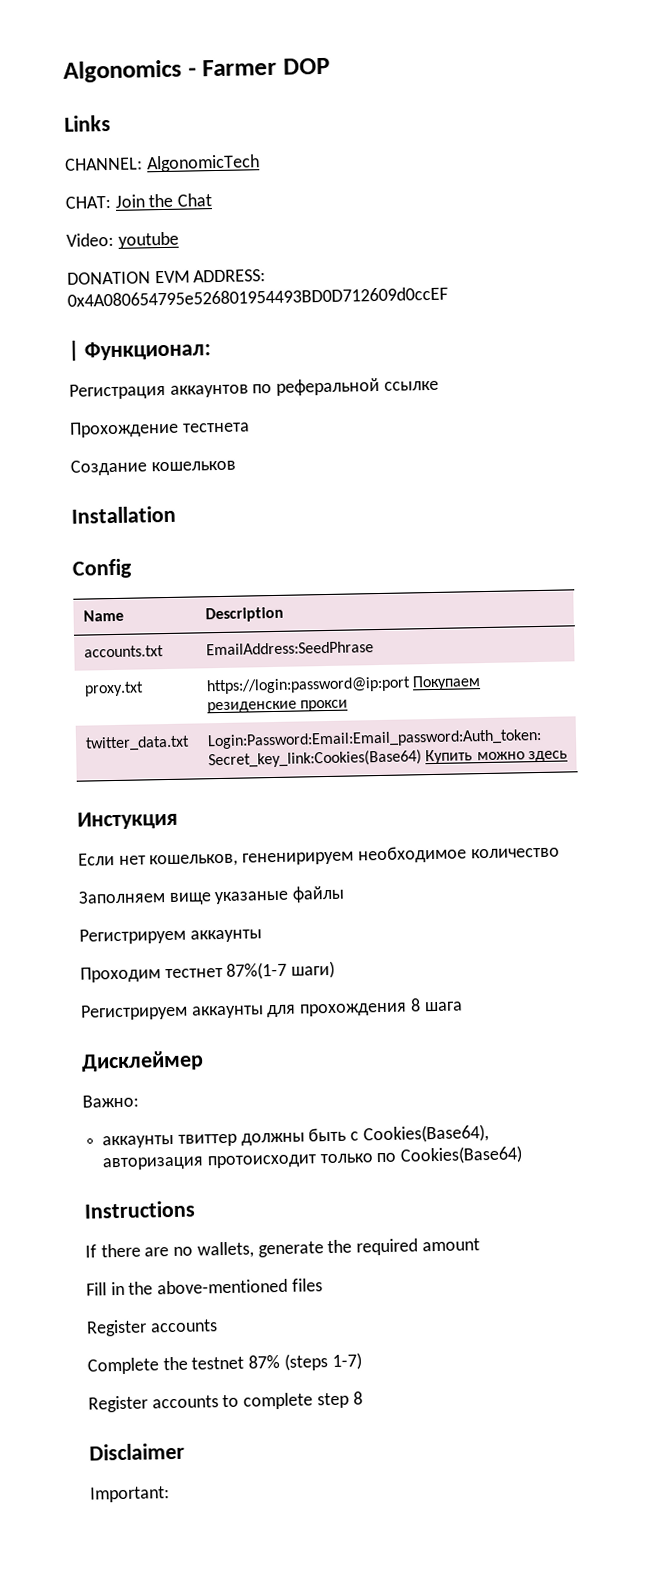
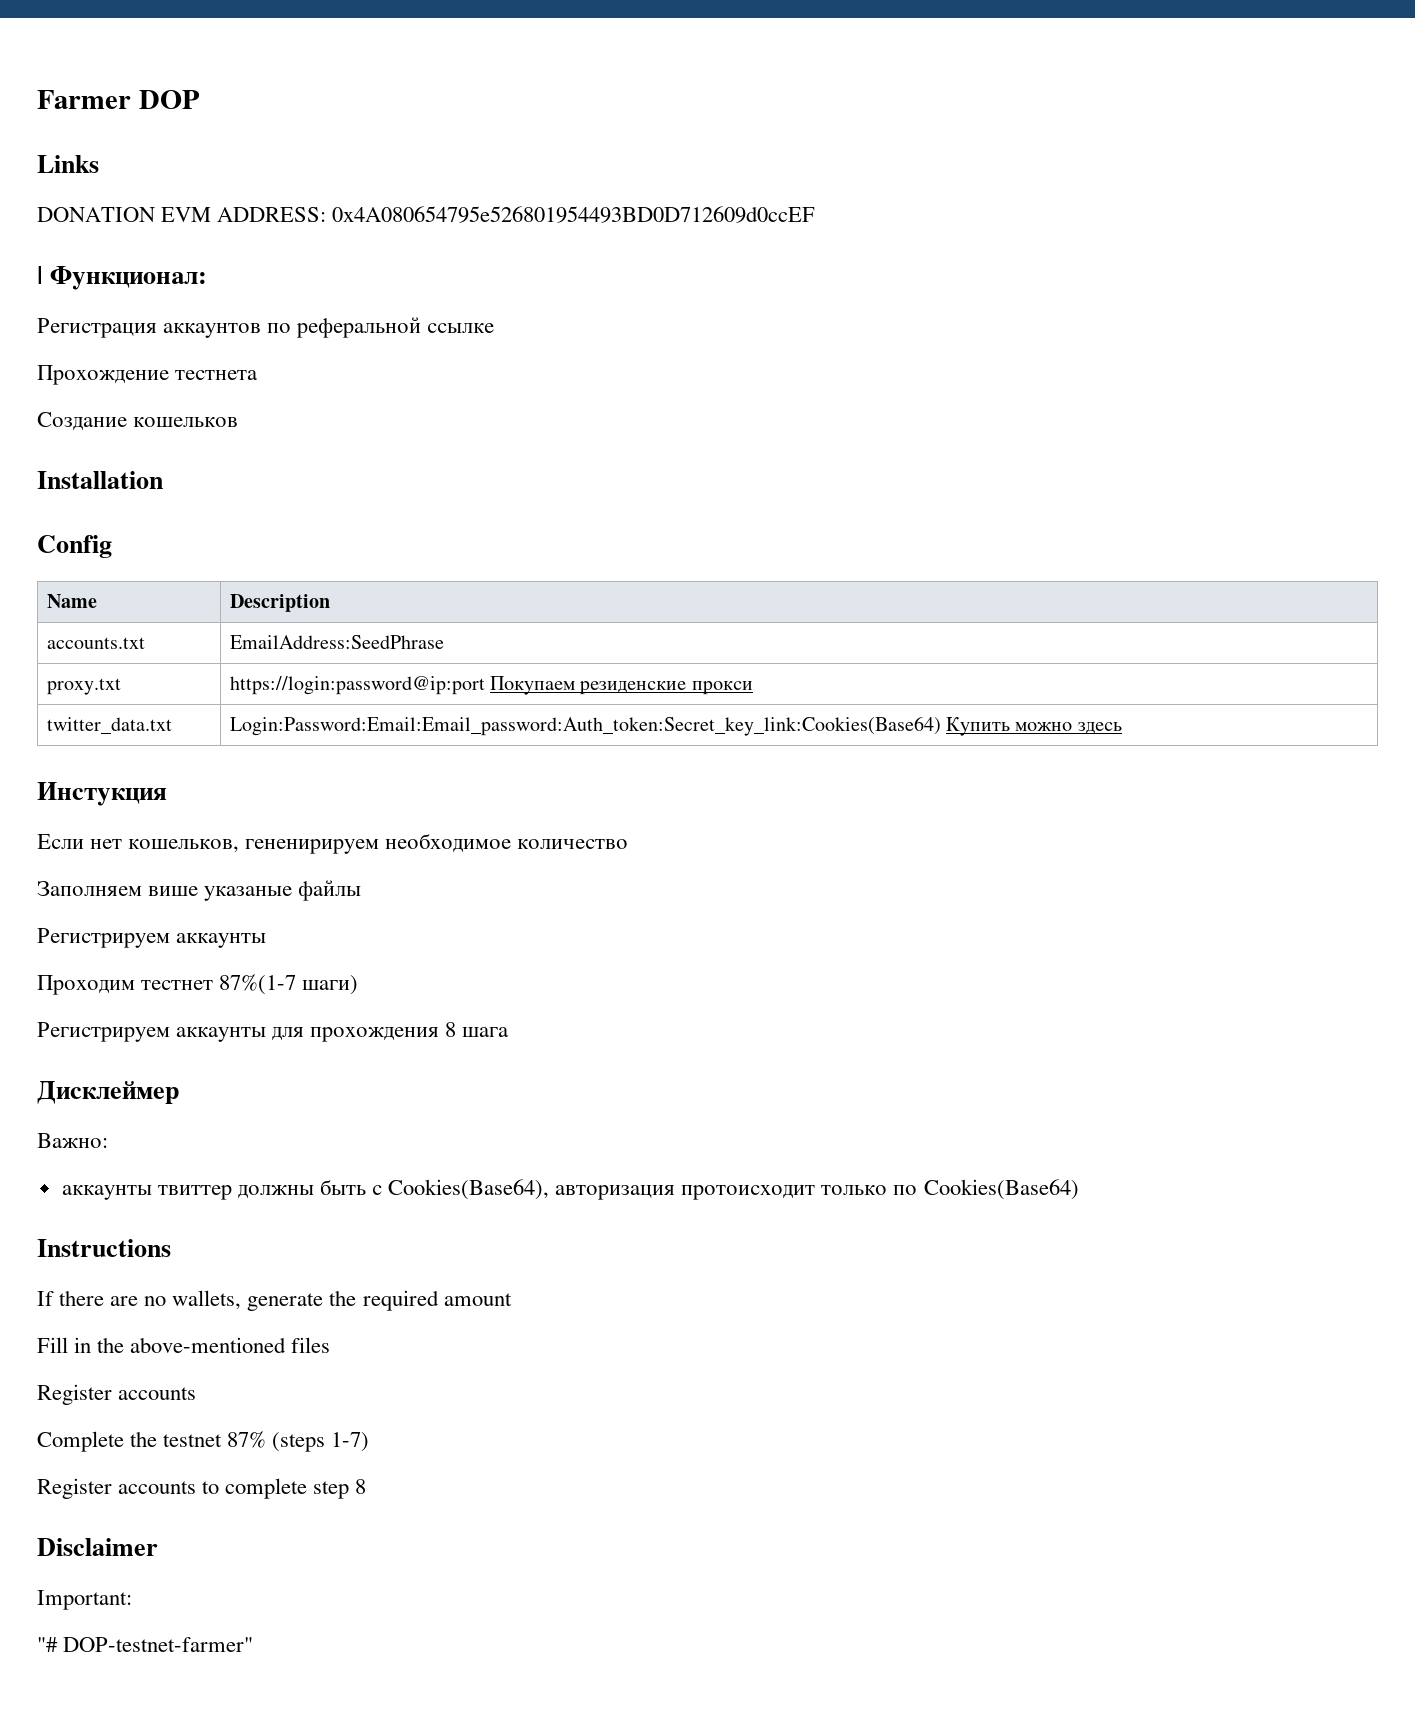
- Algonomics - Farmer DOP
+ Farmer DOP
- CHANNEL: AlgonomicTech
- CHAT: Join the Chat
- Video: youtube
- Заполняем вище указаные файлы
+ Заполняем више указаные файлы
+ "# DOP-testnet-farmer"

